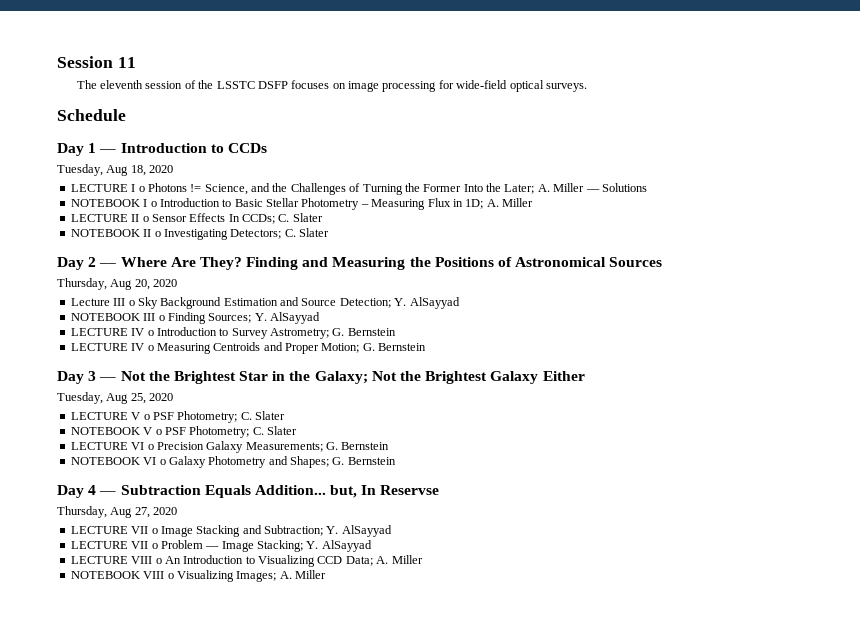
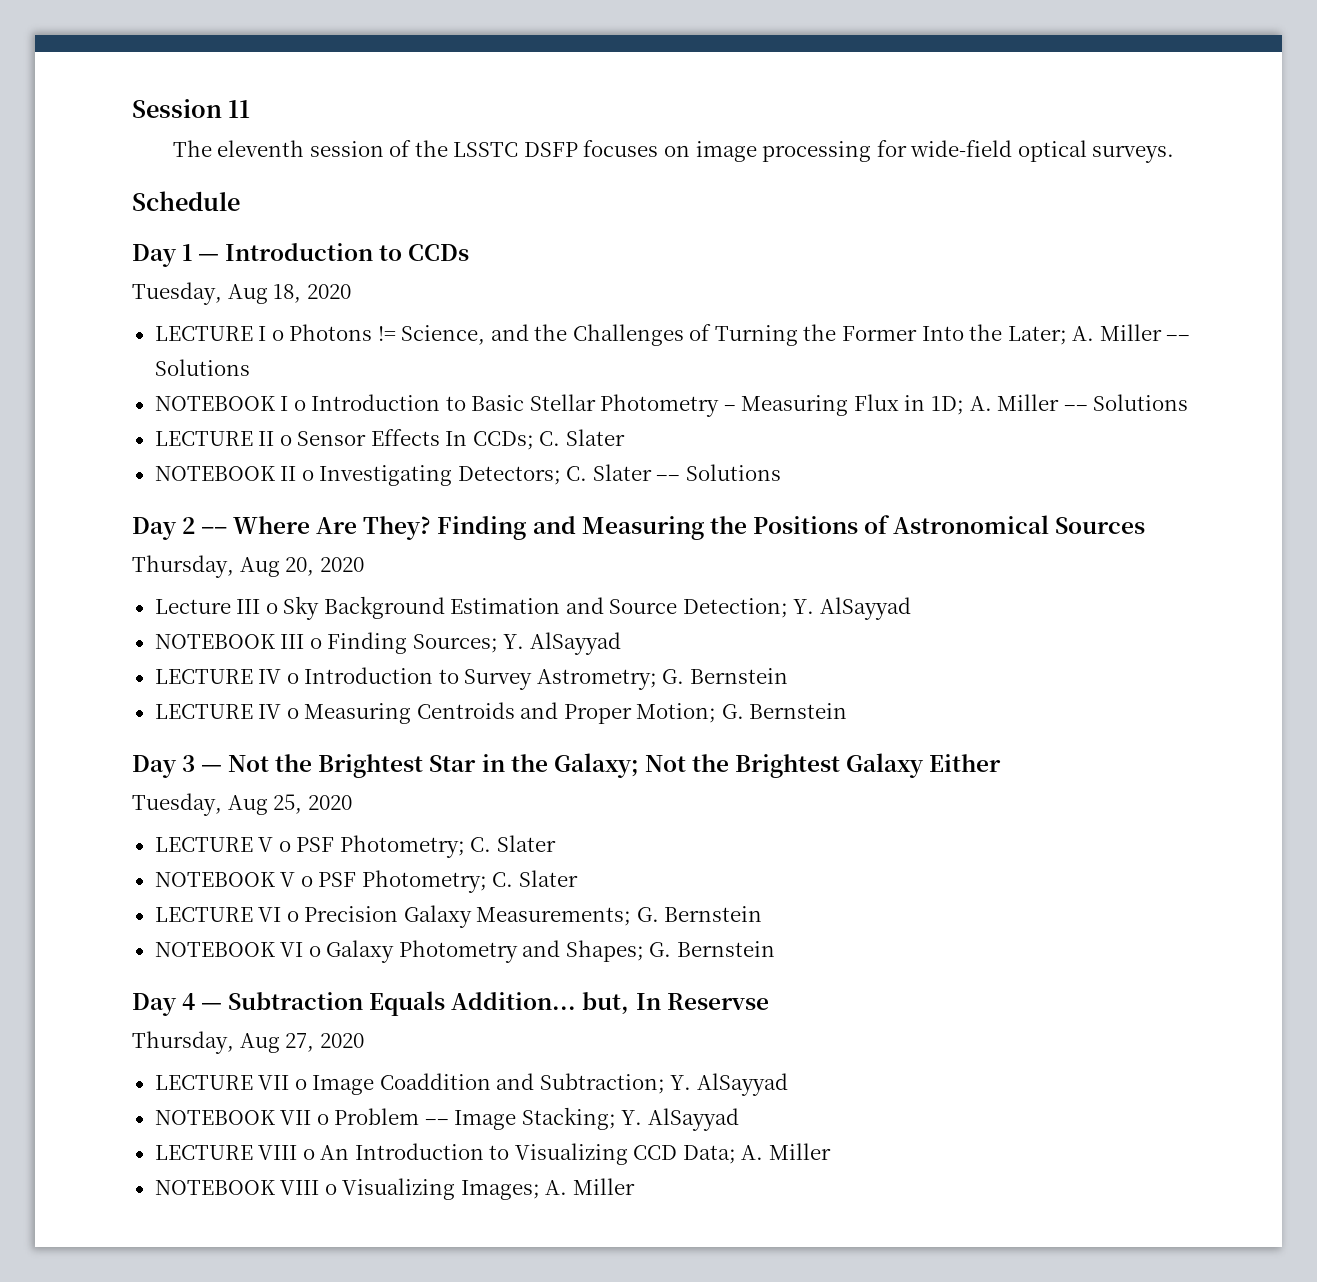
- NOTEBOOK I o Introduction to Basic Stellar Photometry – Measuring Flux in 1D; A. Miller
+ NOTEBOOK I o Introduction to Basic Stellar Photometry – Measuring Flux in 1D; A. Miller –– Solutions
- NOTEBOOK II o Investigating Detectors; C. Slater
+ NOTEBOOK II o Investigating Detectors; C. Slater –– Solutions
- LECTURE VII o Image Stacking and Subtraction; Y. AlSayyad
+ LECTURE VII o Image Coaddition and Subtraction; Y. AlSayyad
- LECTURE VII o Problem –– Image Stacking; Y. AlSayyad
+ NOTEBOOK VII o Problem –– Image Stacking; Y. AlSayyad

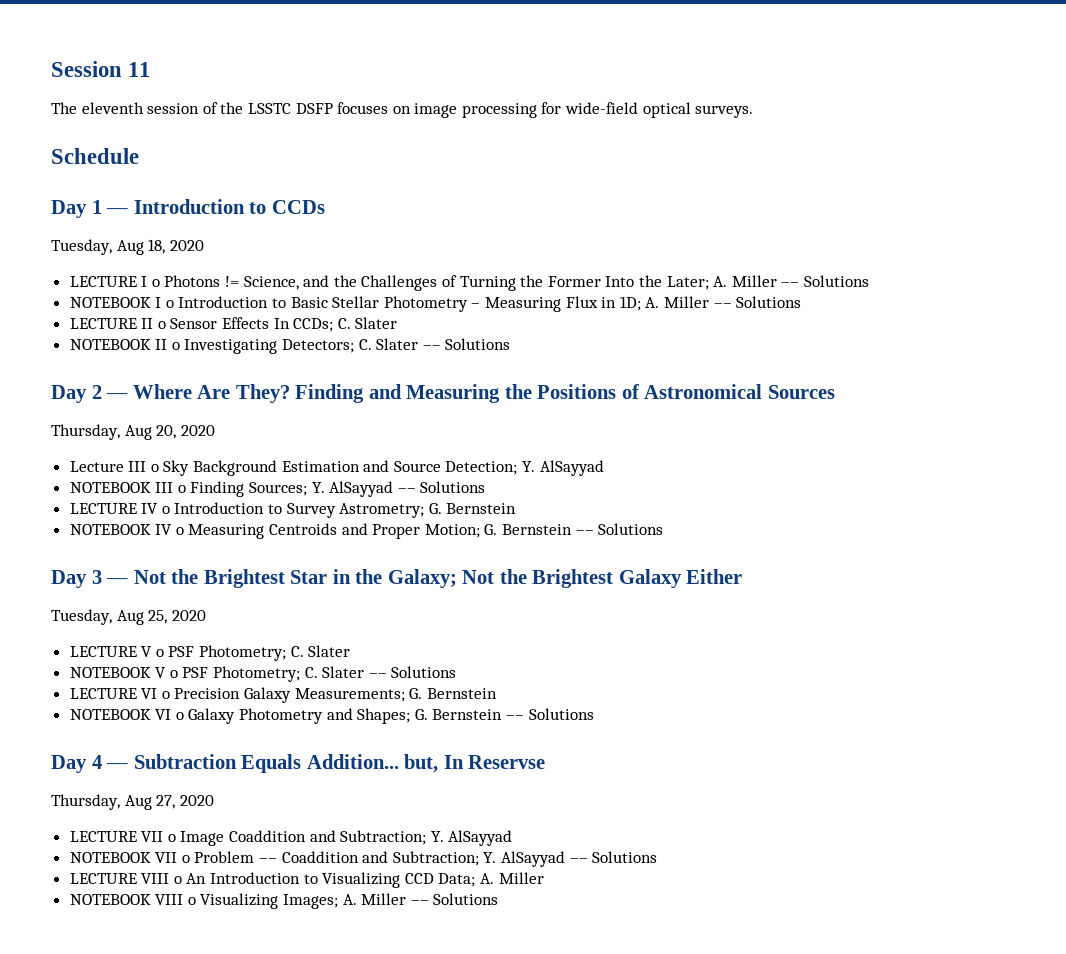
- NOTEBOOK III o Finding Sources; Y. AlSayyad
+ NOTEBOOK III o Finding Sources; Y. AlSayyad –– Solutions
- LECTURE IV o Measuring Centroids and Proper Motion; G. Bernstein
+ NOTEBOOK IV o Measuring Centroids and Proper Motion; G. Bernstein –– Solutions
- NOTEBOOK V o PSF Photometry; C. Slater
+ NOTEBOOK V o PSF Photometry; C. Slater –– Solutions
- NOTEBOOK VI o Galaxy Photometry and Shapes; G. Bernstein
+ NOTEBOOK VI o Galaxy Photometry and Shapes; G. Bernstein –– Solutions
- NOTEBOOK VII o Problem –– Image Stacking; Y. AlSayyad
+ NOTEBOOK VII o Problem –– Coaddition and Subtraction; Y. AlSayyad –– Solutions
- NOTEBOOK VIII o Visualizing Images; A. Miller
+ NOTEBOOK VIII o Visualizing Images; A. Miller –– Solutions

